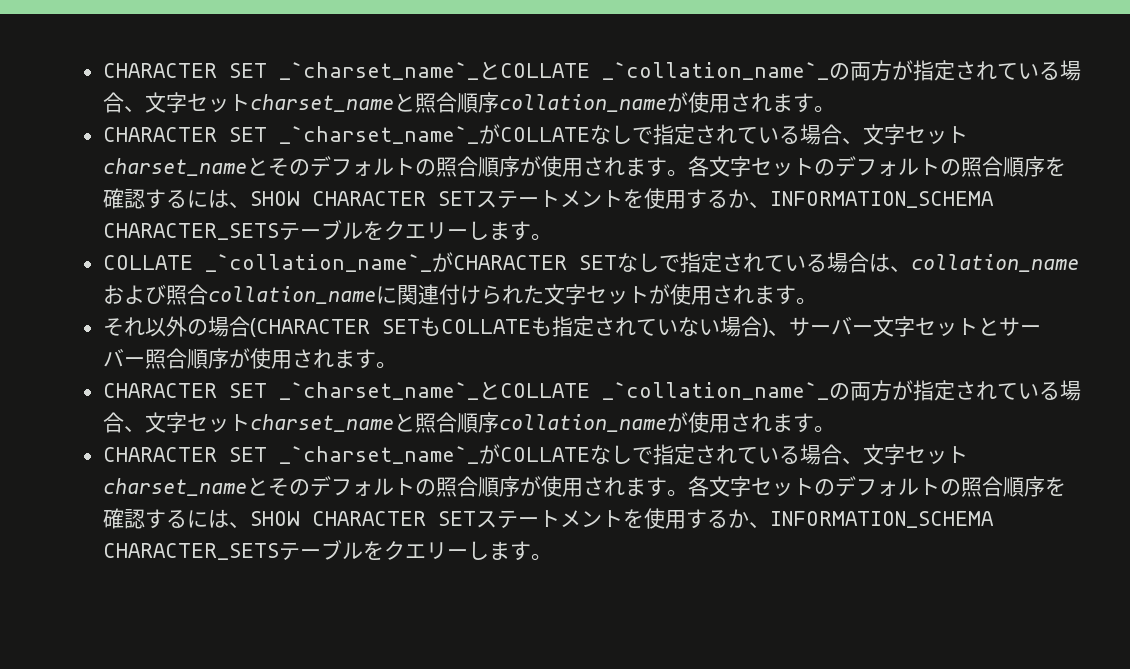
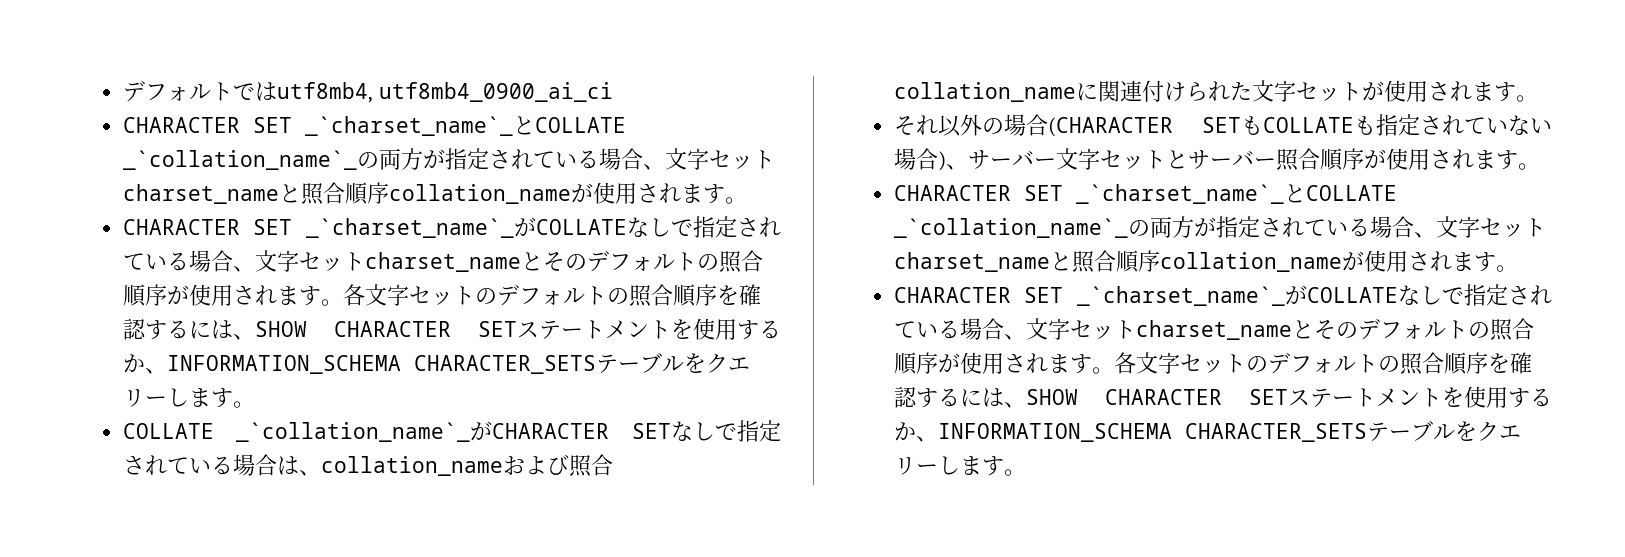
+ デフォルトではutf8mb4, utf8mb4_0900_ai_ci

